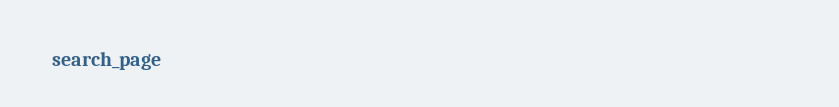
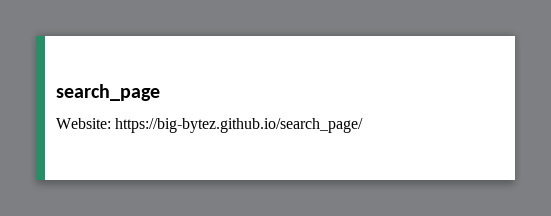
+ Website: https://big-bytez.github.io/search_page/

